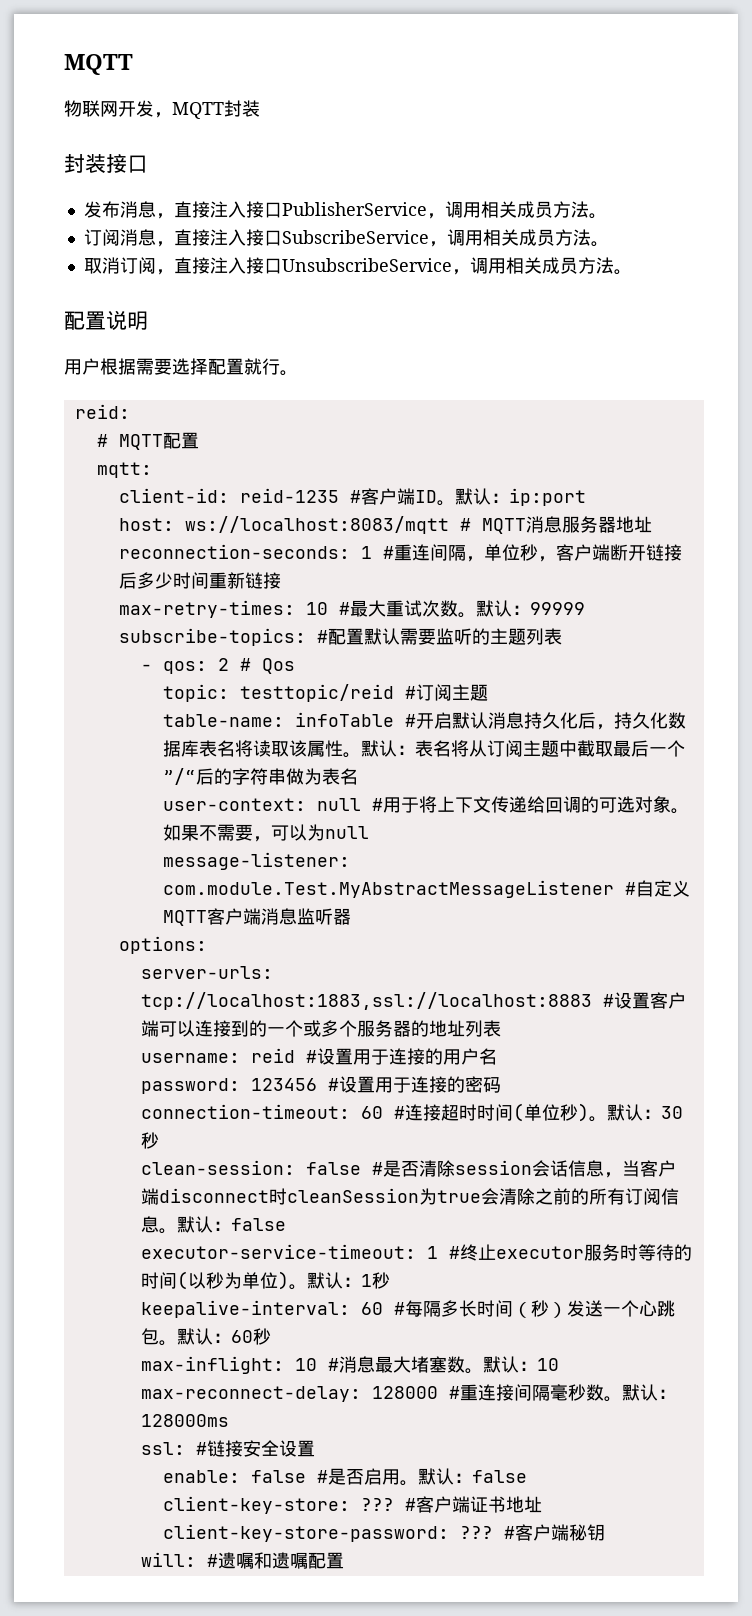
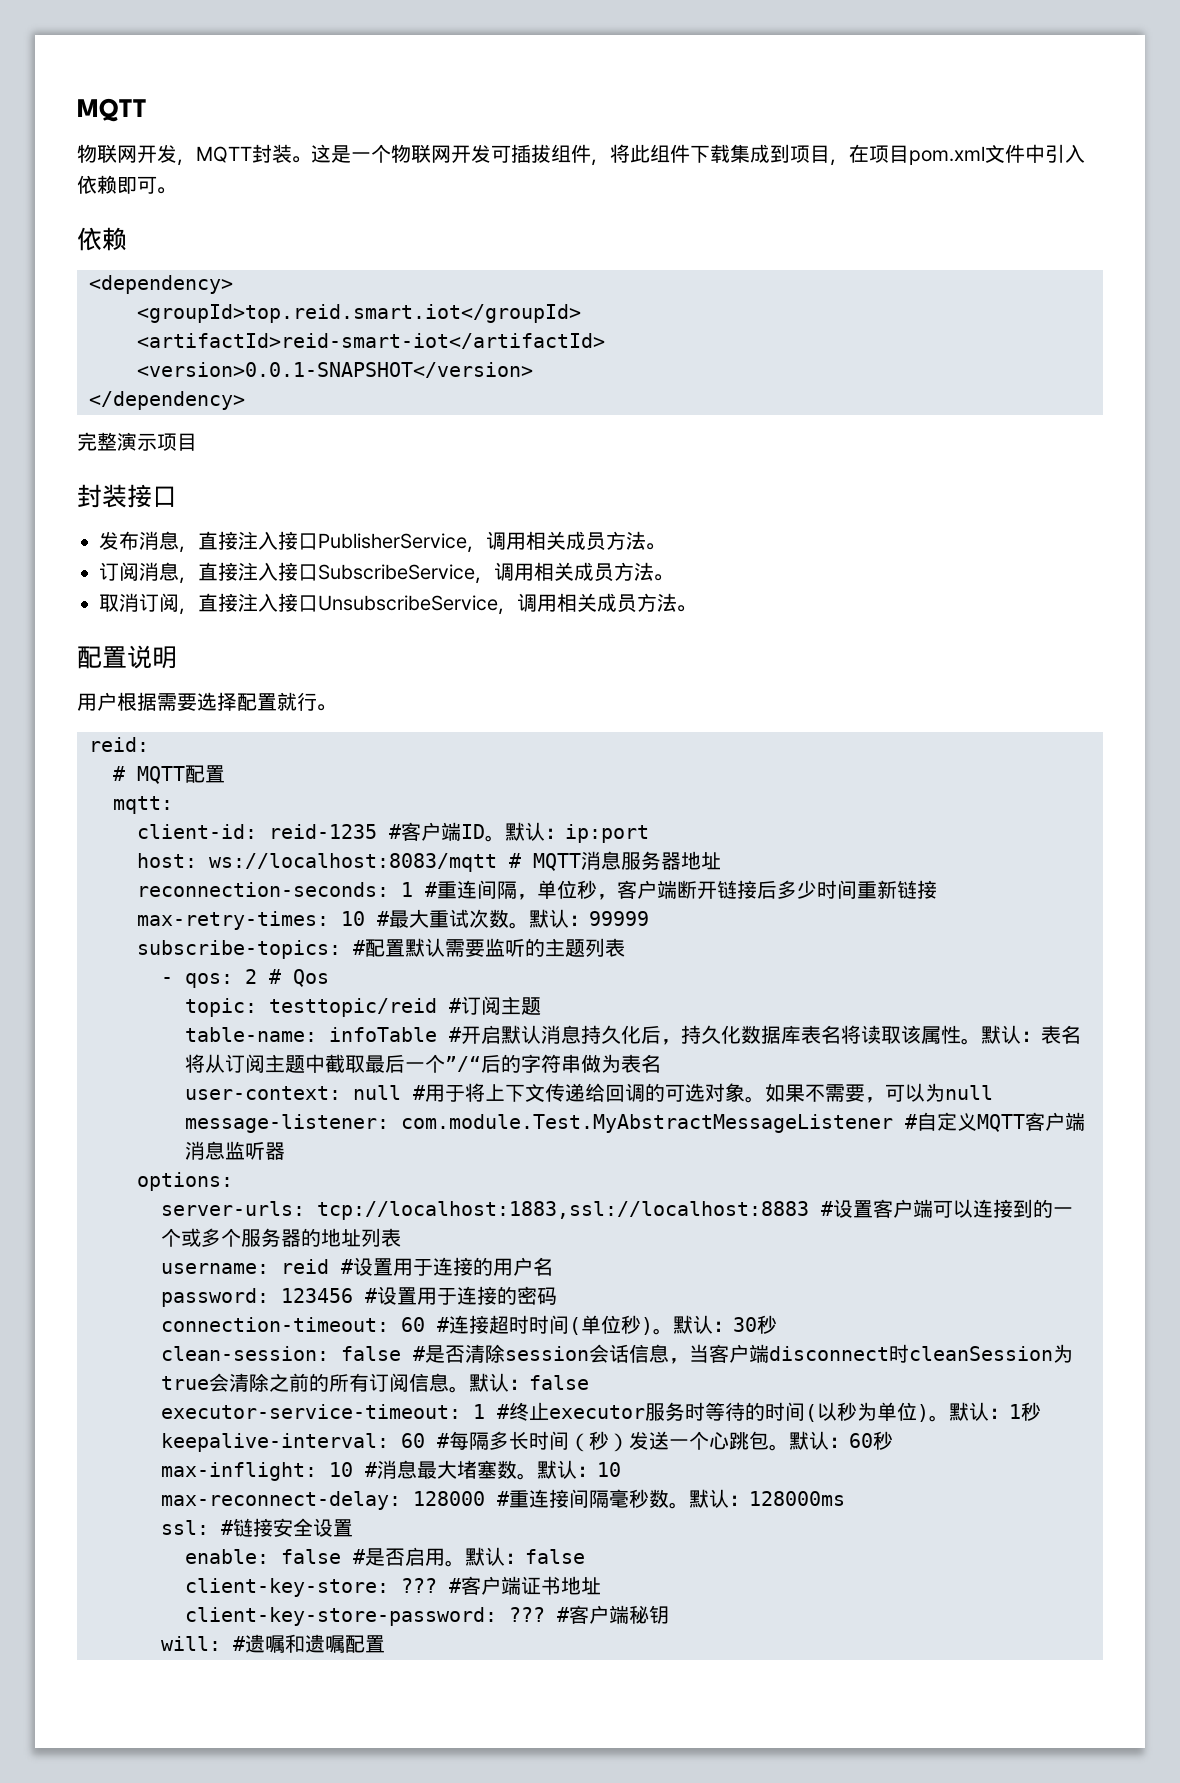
- 物联网开发，MQTT封装
+ 物联网开发，MQTT封装。这是一个物联网开发可插拔组件，将此组件下载集成到项目，在项目pom.xml文件中引入依赖即可。
+ 依赖
+ <dependency>
+ <groupId>top.reid.smart.iot</groupId>
+ <artifactId>reid-smart-iot</artifactId>
+ <version>0.0.1-SNAPSHOT</version>
+ </dependency>
+ 完整演示项目

